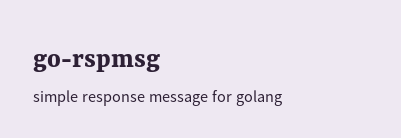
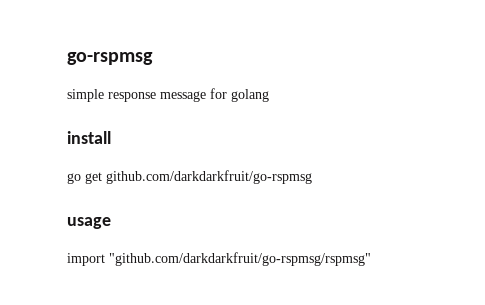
+ install
+ go get github.com/darkdarkfruit/go-rspmsg
+ usage
+ import "github.com/darkdarkfruit/go-rspmsg/rspmsg"

